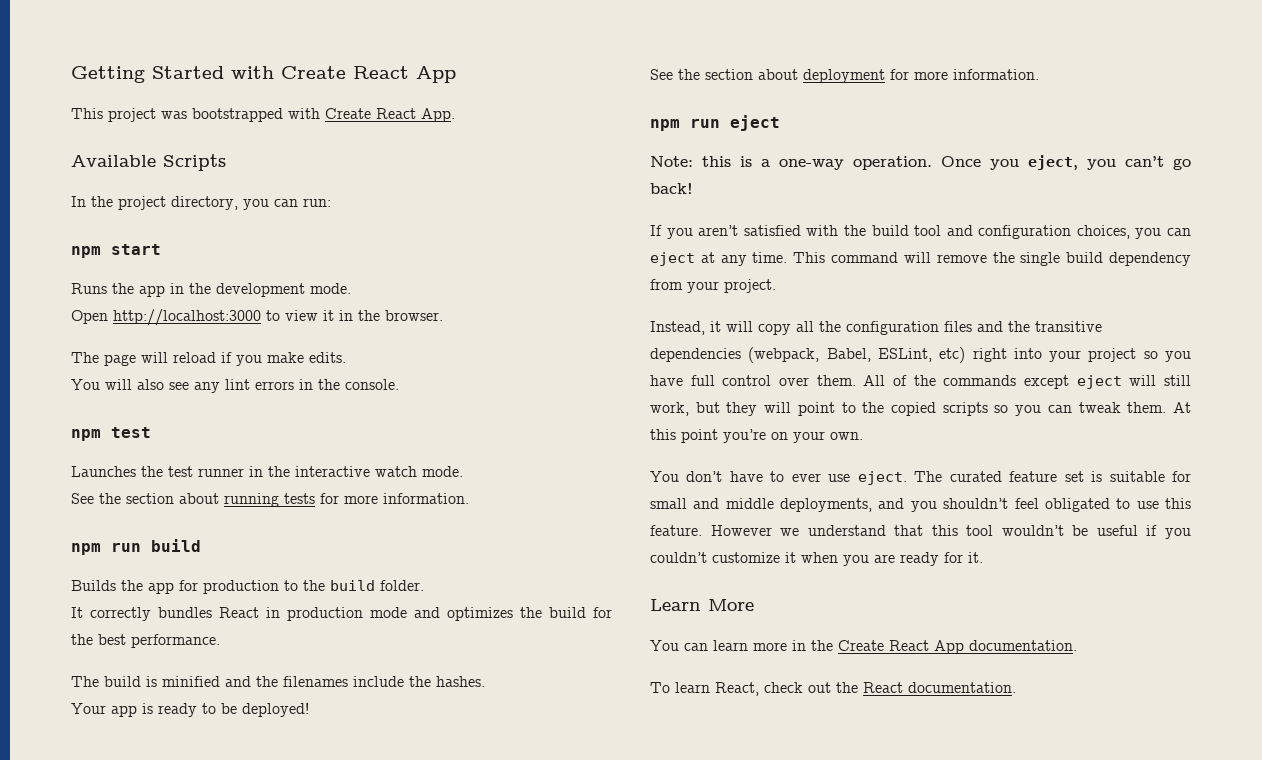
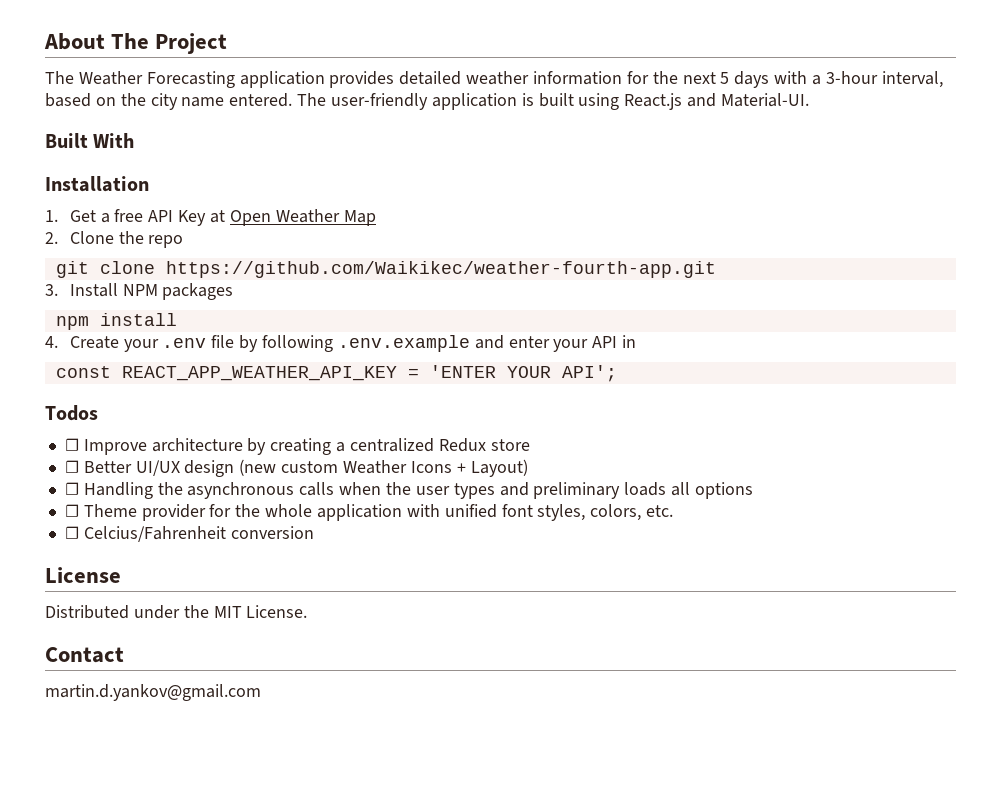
- Getting Started with Create React App
- This project was bootstrapped with Create React App.
- Available Scripts
- In the project directory, you can run:
- npm start
- Runs the app in the development mode.
- Open http://localhost:3000 to view it in the browser.
- The page will reload if you make edits.
- You will also see any lint errors in the console.
- npm test
- Launches the test runner in the interactive watch mode.
- See the section about running tests for more information.
- npm run build
- Builds the app for production to the build folder.
- It correctly bundles React in production mode and optimizes the build for the best performance.
- The build is minified and the filenames include the hashes.
- Your app is ready to be deployed!
- See the section about deployment for more information.
- npm run eject
- Note: this is a one-way operation. Once you eject, you can’t go back!
- If you aren’t satisfied with the build tool and configuration choices, you can eject at any time. This command will remove the single build dependency from your project.
- Instead, it will copy all the configuration files and the transitive dependencies (webpack, Babel, ESLint, etc) right into your project so you have full control over them. All of the commands except eject will still work, but they will point to the copied scripts so you can tweak them. At this point you’re on your own.
- You don’t have to ever use eject. The curated feature set is suitable for small and middle deployments, and you shouldn’t feel obligated to use this feature. However we understand that this tool wouldn’t be useful if you couldn’t customize it when you are ready for it.
- Learn More
- You can learn more in the Create React App documentation.
- To learn React, check out the React documentation.
+ About The Project
+ The Weather Forecasting application provides detailed weather information for the next 5 days with a 3-hour interval, based on the city name entered. The user-friendly application is built using React.js and Material-UI.
+ Built With
+ Installation
+ 1. Get a free API Key at Open Weather Map
+ 2. Clone the repo
+ git clone https://github.com/Waikikec/weather-fourth-app.git
+ 3. Install NPM packages
+ npm install
+ 4. Create your .env file by following .env.example and enter your API in
+ const REACT_APP_WEATHER_API_KEY = 'ENTER YOUR API';
+ Todos
+ ☐ Improve architecture by creating a centralized Redux store
+ ☐ Better UI/UX design (new custom Weather Icons + Layout)
+ ☐ Handling the asynchronous calls when the user types and preliminary loads all options
+ ☐ Theme provider for the whole application with unified font styles, colors, etc.
+ ☐ Celcius/Fahrenheit conversion
+ License
+ Distributed under the MIT License.
+ Contact
+ martin.d.yankov@gmail.com

